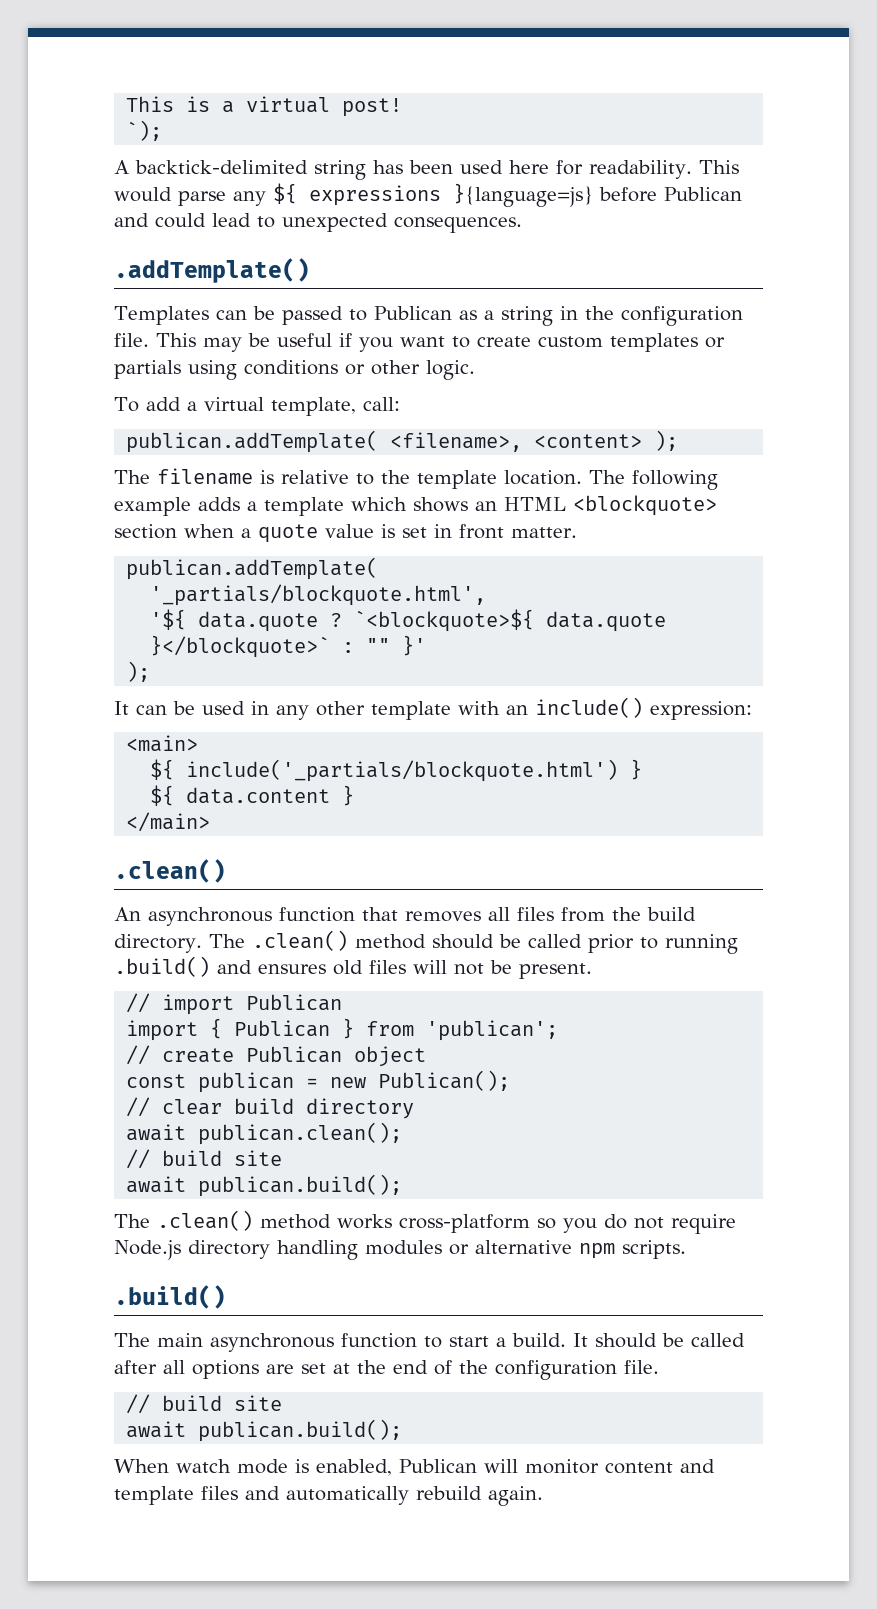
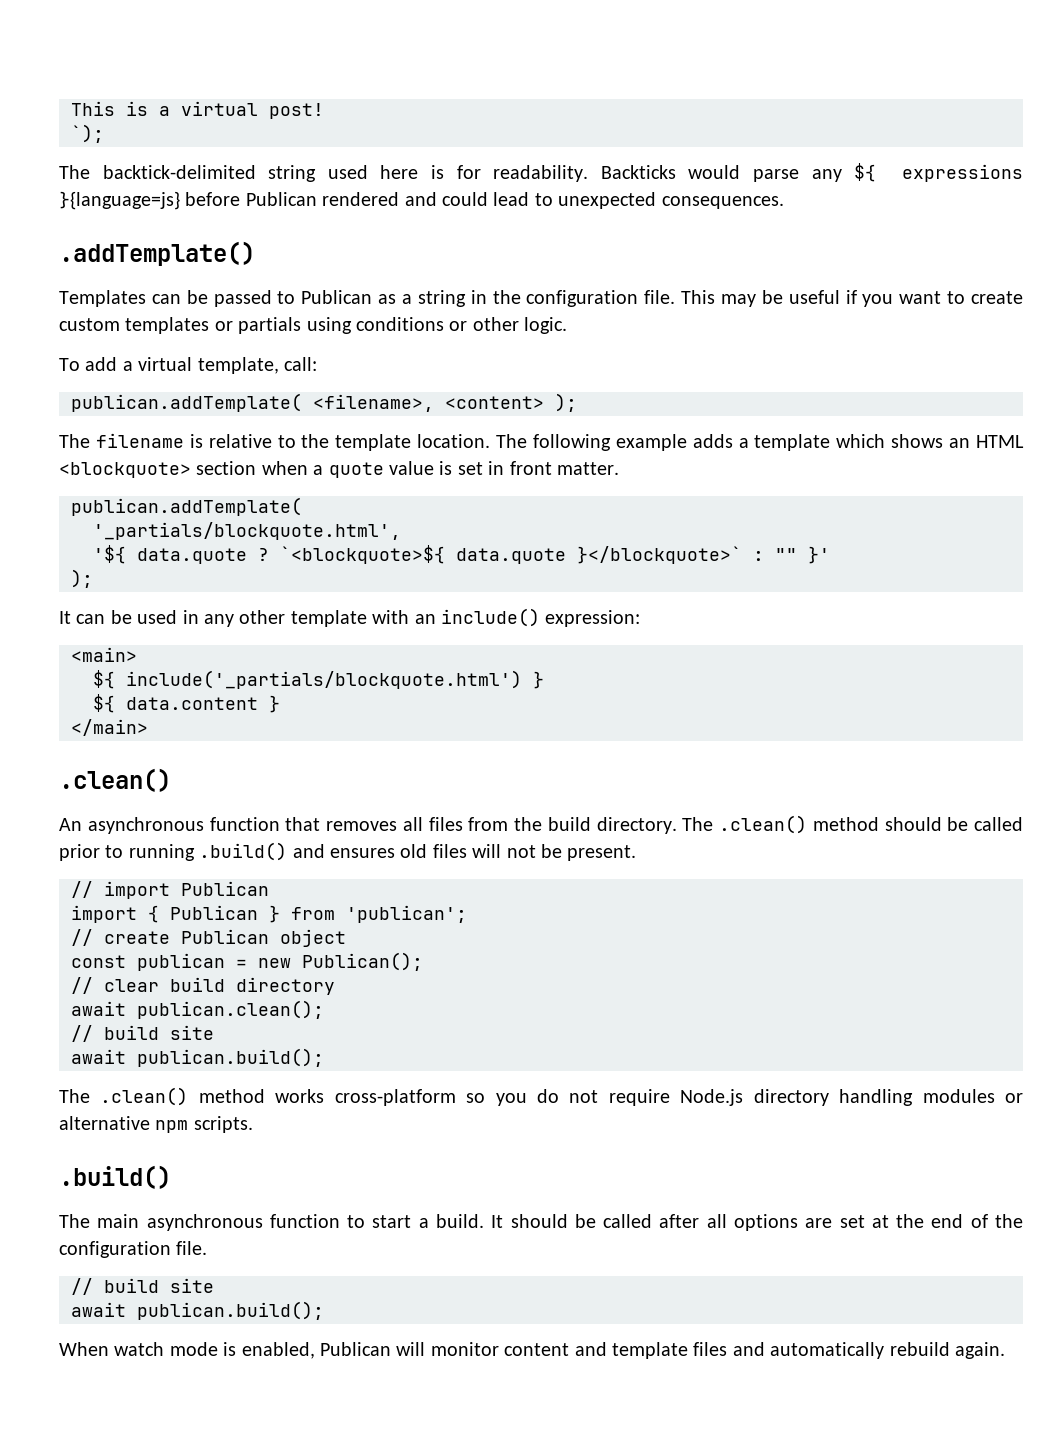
- A backtick-delimited string has been used here for readability.
+ The backtick-delimited string used here is for readability.
- This would parse any ${ expressions }{language=js} before Publican and could lead to unexpected consequences.
+ Backticks would parse any ${ expressions }{language=js} before Publican rendered and could lead to unexpected consequences.

